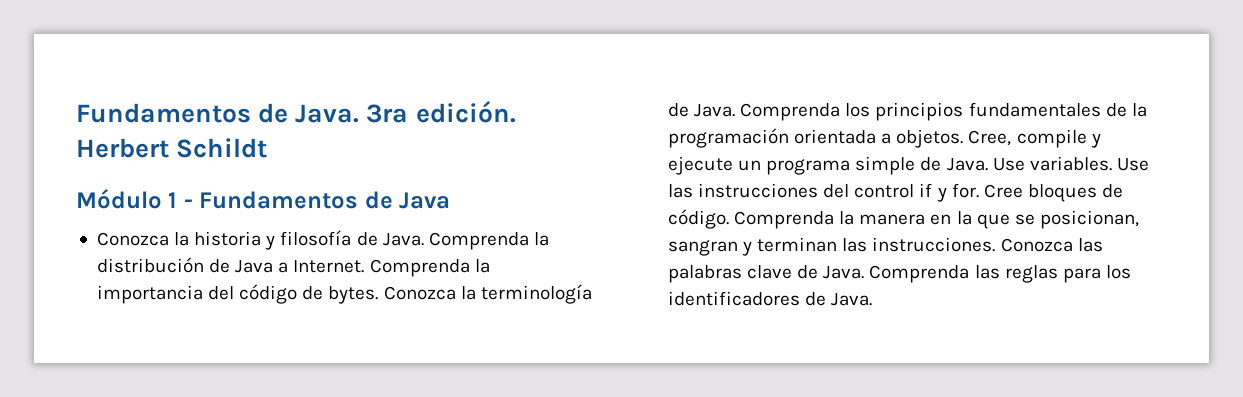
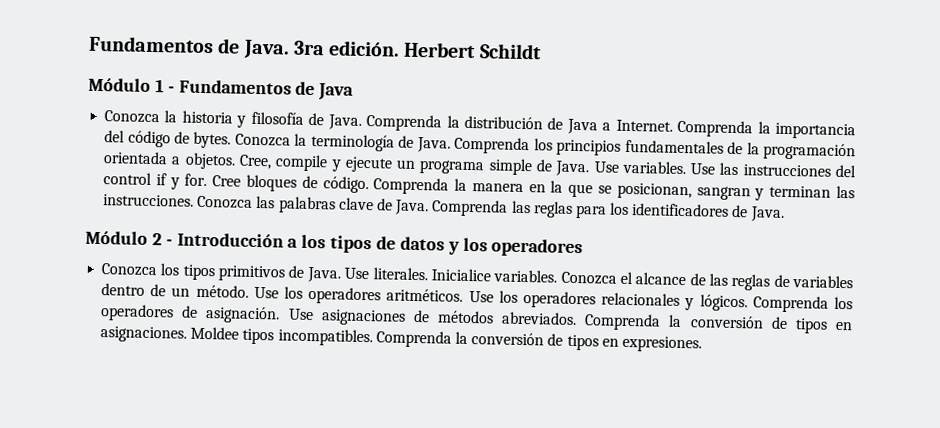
+ Módulo 2 - Introducción a los tipos de datos y los operadores
+ Conozca los tipos primitivos de Java. Use literales. Inicialice variables. Conozca el alcance de las reglas de variables dentro de un método. Use los operadores aritméticos. Use los operadores relacionales y lógicos. Comprenda los operadores de asignación. Use asignaciones de métodos abreviados. Comprenda la conversión de tipos en asignaciones. Moldee tipos incompatibles. Comprenda la conversión de tipos en expresiones.

